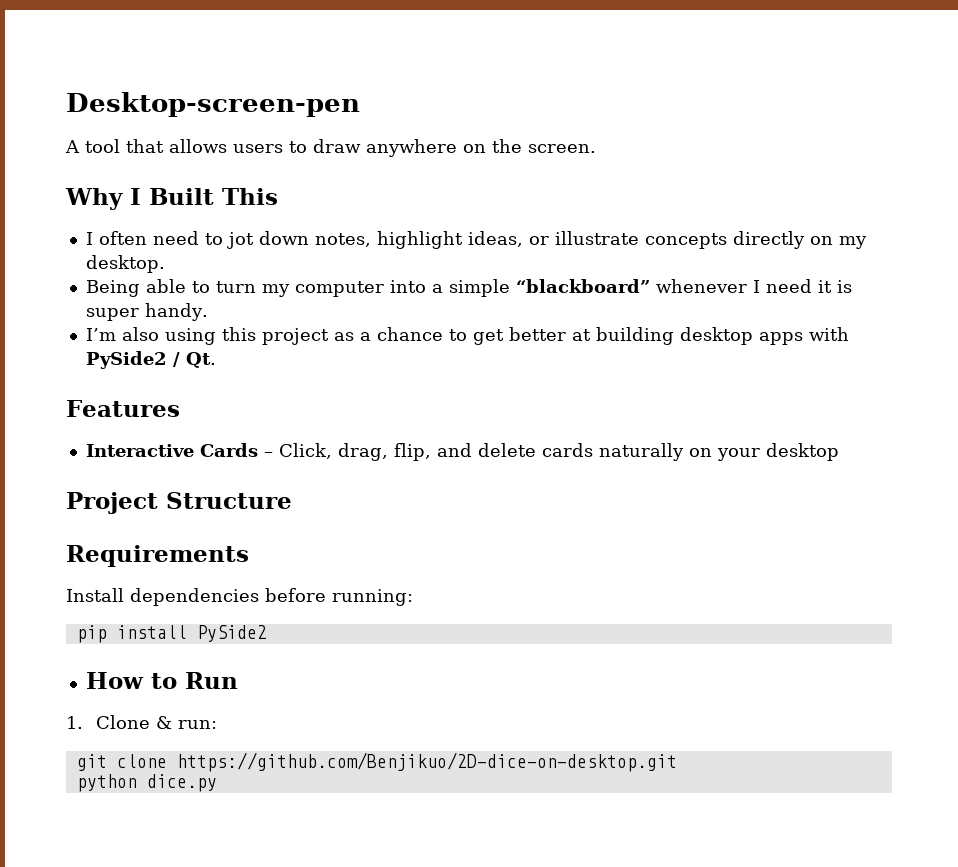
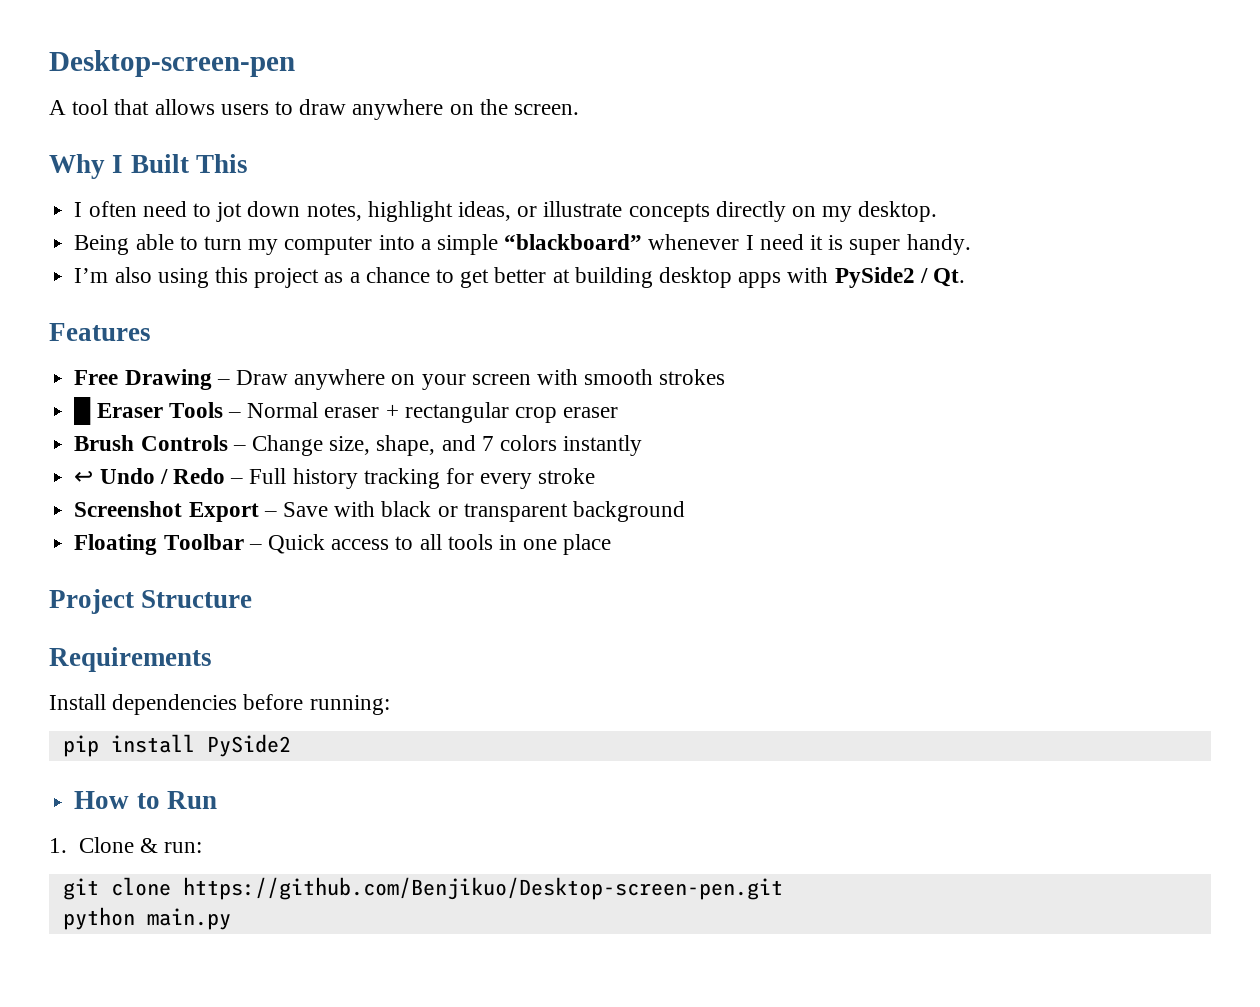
- Interactive Cards – Click, drag, flip, and delete cards naturally on your desktop
+ Free Drawing – Draw anywhere on your screen with smooth strokes
+ █ Eraser Tools – Normal eraser + rectangular crop eraser
+ Brush Controls – Change size, shape, and 7 colors instantly
+ ↩ Undo / Redo – Full history tracking for every stroke
+ Screenshot Export – Save with black or transparent background
+ Floating Toolbar – Quick access to all tools in one place
- git clone https://github.com/Benjikuo/2D-dice-on-desktop.git
+ git clone https://github.com/Benjikuo/Desktop-screen-pen.git
- python dice.py
+ python main.py

